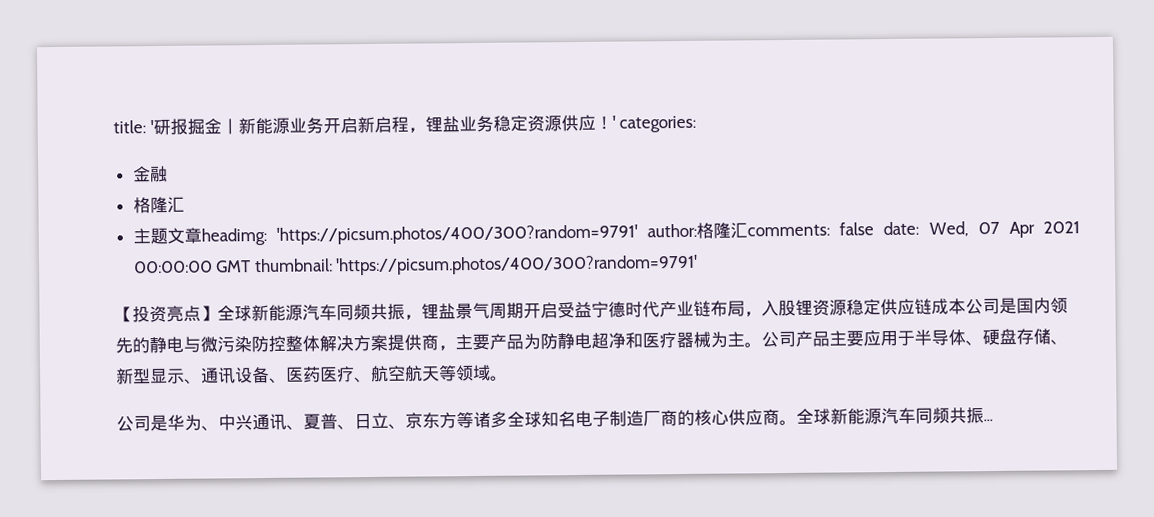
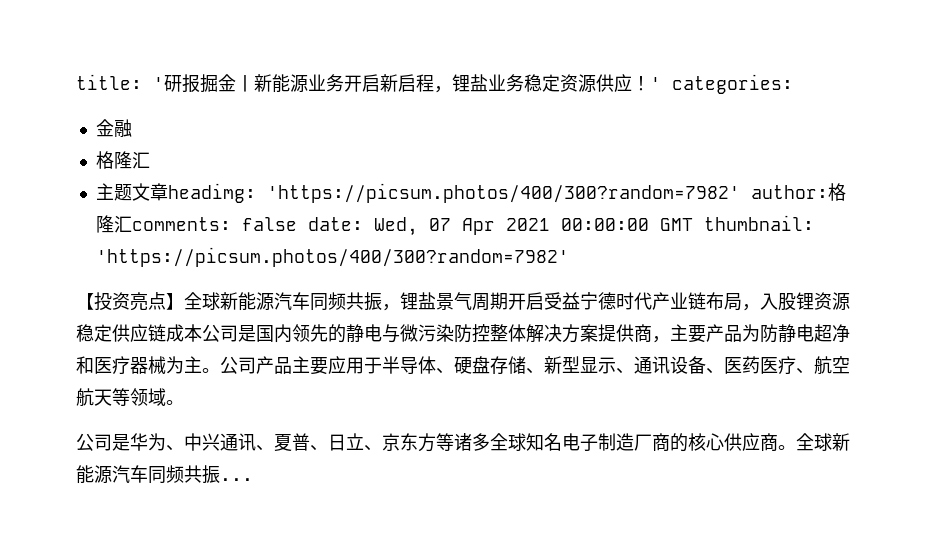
- 主题文章headimg: 'https://picsum.photos/400/300?random=9791' author:格隆汇comments: false date: Wed, 07 Apr 2021 00:00:00 GMT thumbnail: 'https://picsum.photos/400/300?random=9791'
+ 主题文章headimg: 'https://picsum.photos/400/300?random=7982' author:格隆汇comments: false date: Wed, 07 Apr 2021 00:00:00 GMT thumbnail: 'https://picsum.photos/400/300?random=7982'

